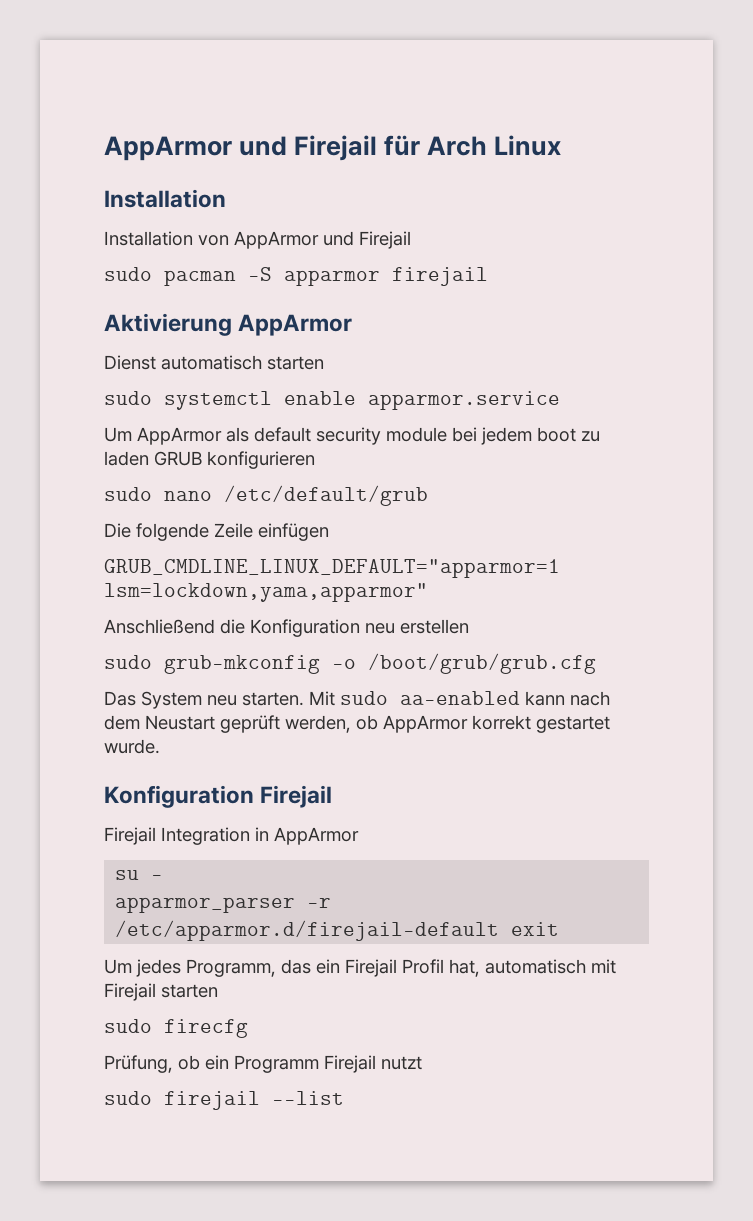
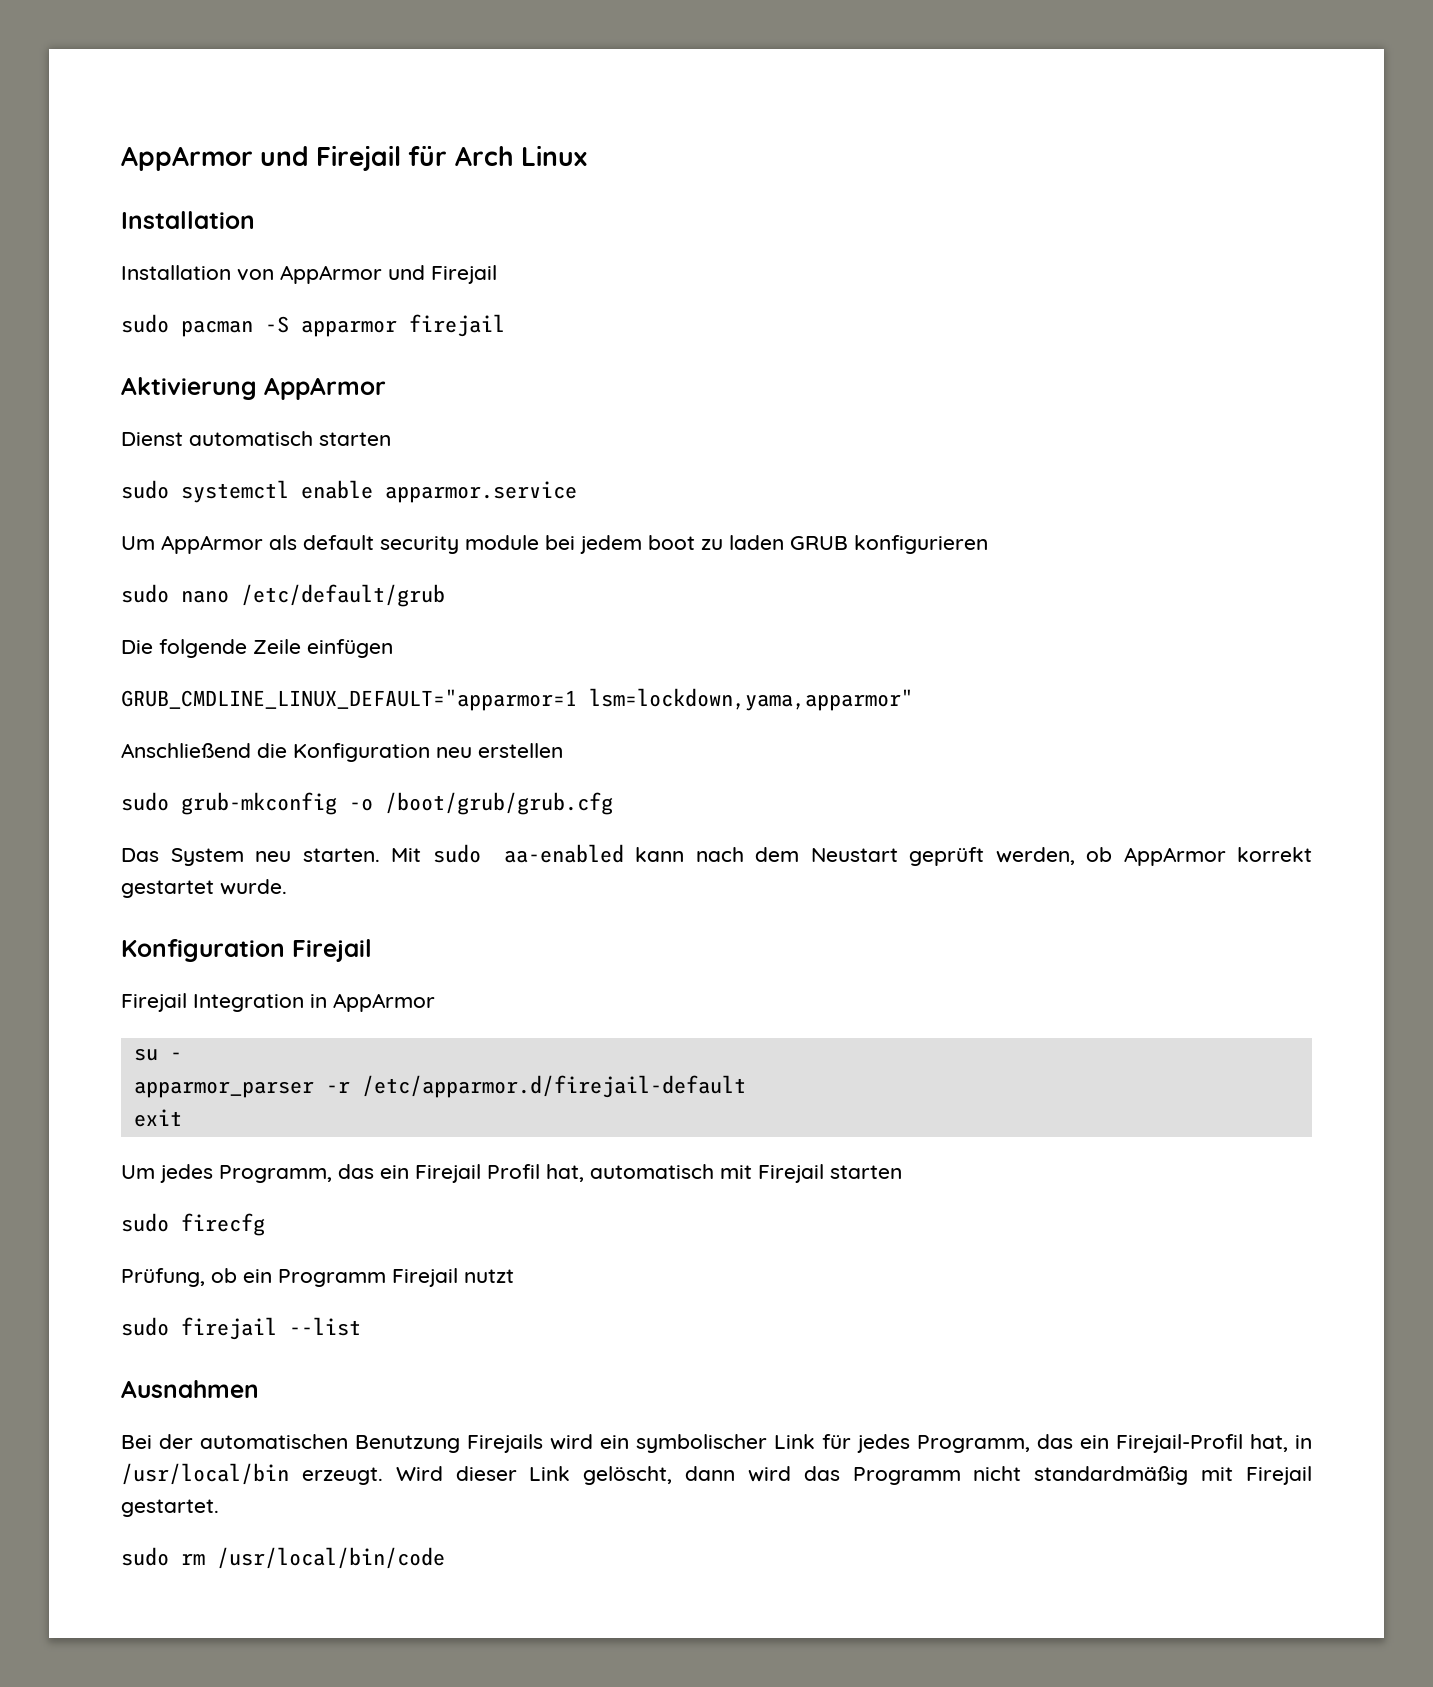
- apparmor_parser -r /etc/apparmor.d/firejail-default exit
+ apparmor_parser -r /etc/apparmor.d/firejail-default
+ exit
+ Ausnahmen
+ Bei der automatischen Benutzung Firejails wird ein symbolischer Link für jedes Programm, das ein Firejail-Profil hat, in /usr/local/bin erzeugt. Wird dieser Link gelöscht, dann wird das Programm nicht standardmäßig mit Firejail gestartet.
+ sudo rm /usr/local/bin/code

